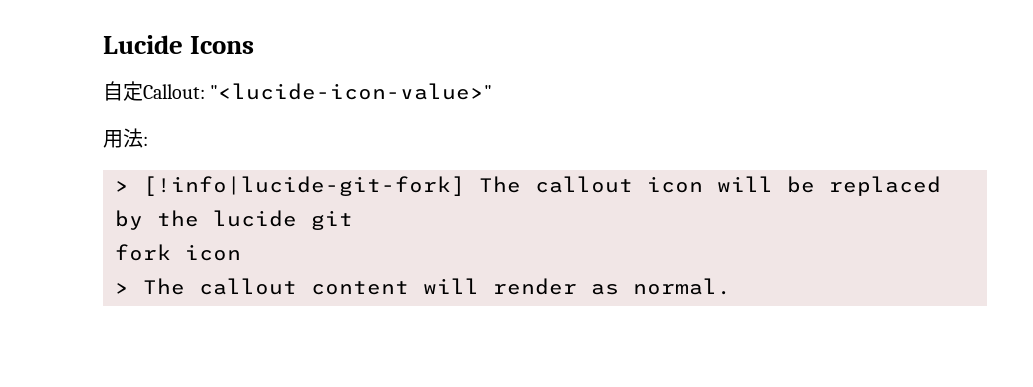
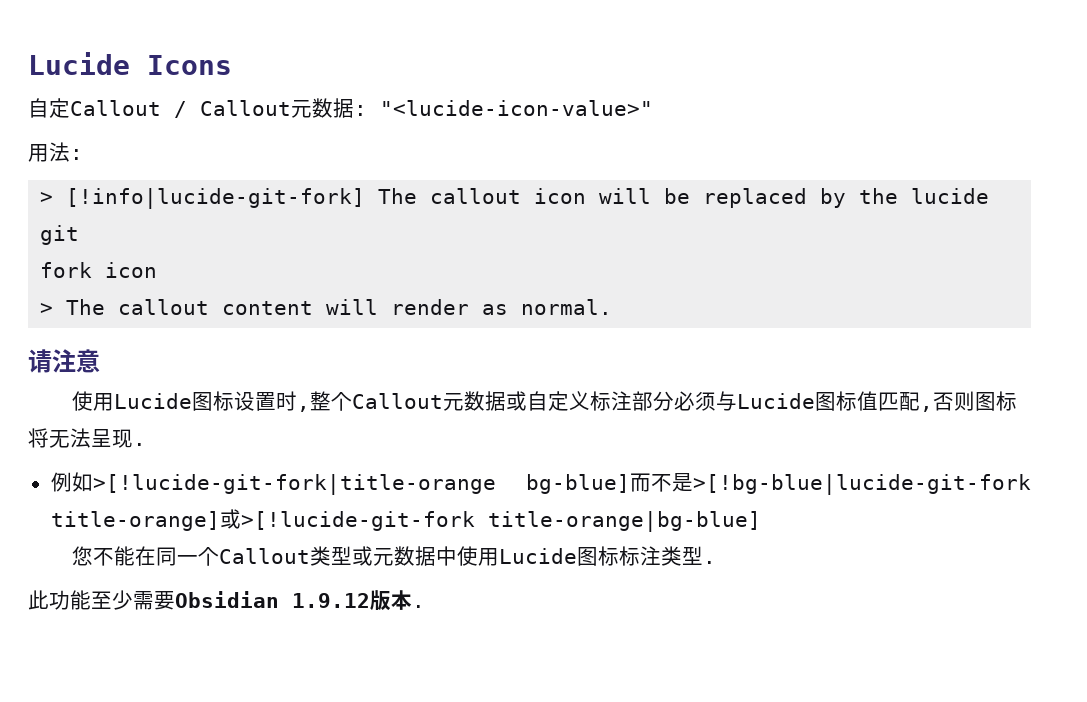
- 自定Callout: "<lucide-icon-value>"
+ 自定Callout / Callout元数据: "<lucide-icon-value>"
+ 请注意
+ 使用Lucide图标设置时,整个Callout元数据或自定义标注部分必须与Lucide图标值匹配,否则图标将无法呈现.
+ 例如>[!lucide-git-fork|title-orange bg-blue]而不是>[!bg-blue|lucide-git-fork title-orange]或>[!lucide-git-fork title-orange|bg-blue]
+ 您不能在同一个Callout类型或元数据中使用Lucide图标标注类型.
+ 此功能至少需要Obsidian 1.9.12版本.

